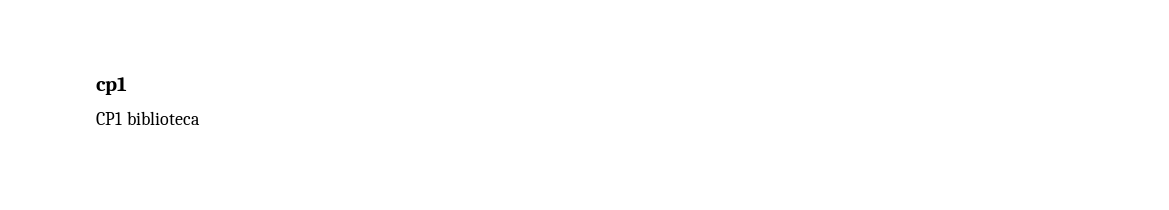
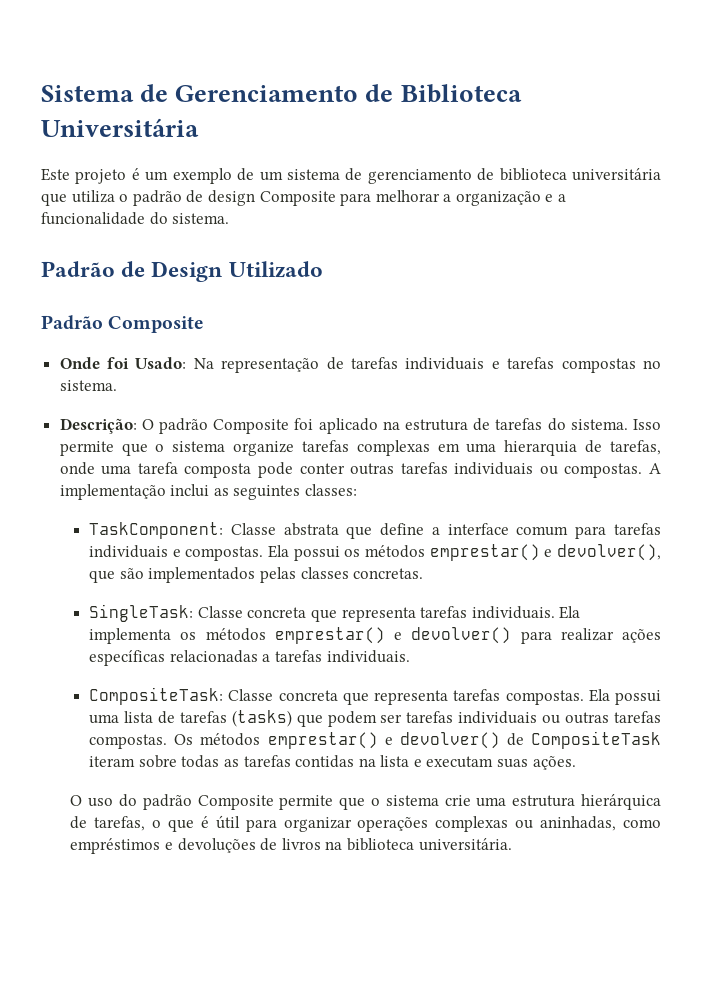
- cp1
- CP1 biblioteca
+ Sistema de Gerenciamento de Biblioteca Universitária
+ Este projeto é um exemplo de um sistema de gerenciamento de biblioteca universitária que utiliza o padrão de design Composite para melhorar a organização e a funcionalidade do sistema.
+ Padrão de Design Utilizado
+ Padrão Composite
+ Onde foi Usado: Na representação de tarefas individuais e tarefas compostas no sistema.
+ Descrição: O padrão Composite foi aplicado na estrutura de tarefas do sistema. Isso permite que o sistema organize tarefas complexas em uma hierarquia de tarefas, onde uma tarefa composta pode conter outras tarefas individuais ou compostas. A implementação inclui as seguintes classes:
+ TaskComponent: Classe abstrata que define a interface comum para tarefas individuais e compostas. Ela possui os métodos emprestar() e devolver(), que são implementados pelas classes concretas.
+ SingleTask: Classe concreta que representa tarefas individuais. Ela implementa os métodos emprestar() e devolver() para realizar ações específicas relacionadas a tarefas individuais.
+ CompositeTask: Classe concreta que representa tarefas compostas. Ela possui uma lista de tarefas (tasks) que podem ser tarefas individuais ou outras tarefas compostas. Os métodos emprestar() e devolver() de CompositeTask iteram sobre todas as tarefas contidas na lista e executam suas ações.
+ O uso do padrão Composite permite que o sistema crie uma estrutura hierárquica de tarefas, o que é útil para organizar operações complexas ou aninhadas, como empréstimos e devoluções de livros na biblioteca universitária.

